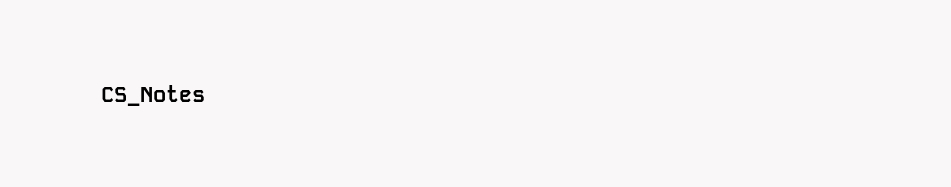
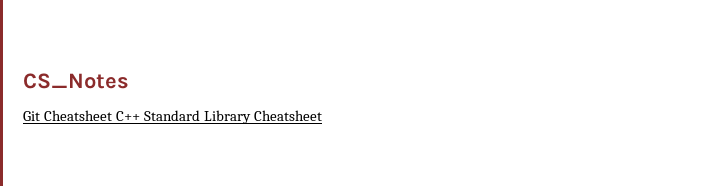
+ Git Cheatsheet C++ Standard Library Cheatsheet

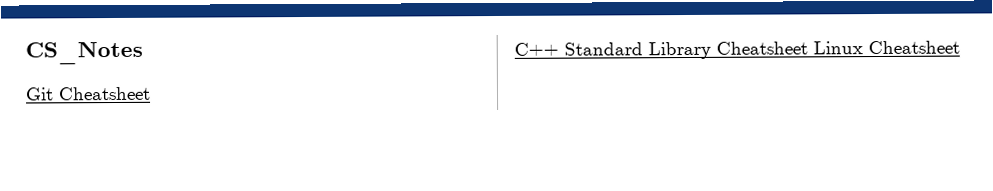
- Git Cheatsheet C++ Standard Library Cheatsheet
+ Git Cheatsheet
+ C++ Standard Library Cheatsheet Linux Cheatsheet

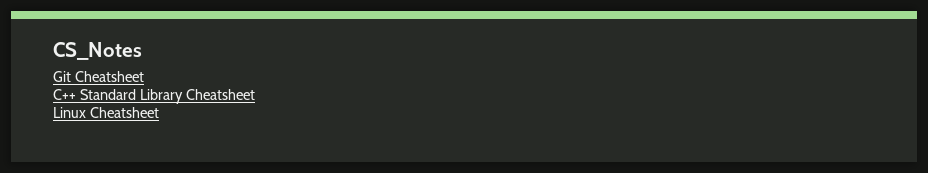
- C++ Standard Library Cheatsheet Linux Cheatsheet
+ C++ Standard Library Cheatsheet
+ Linux Cheatsheet

